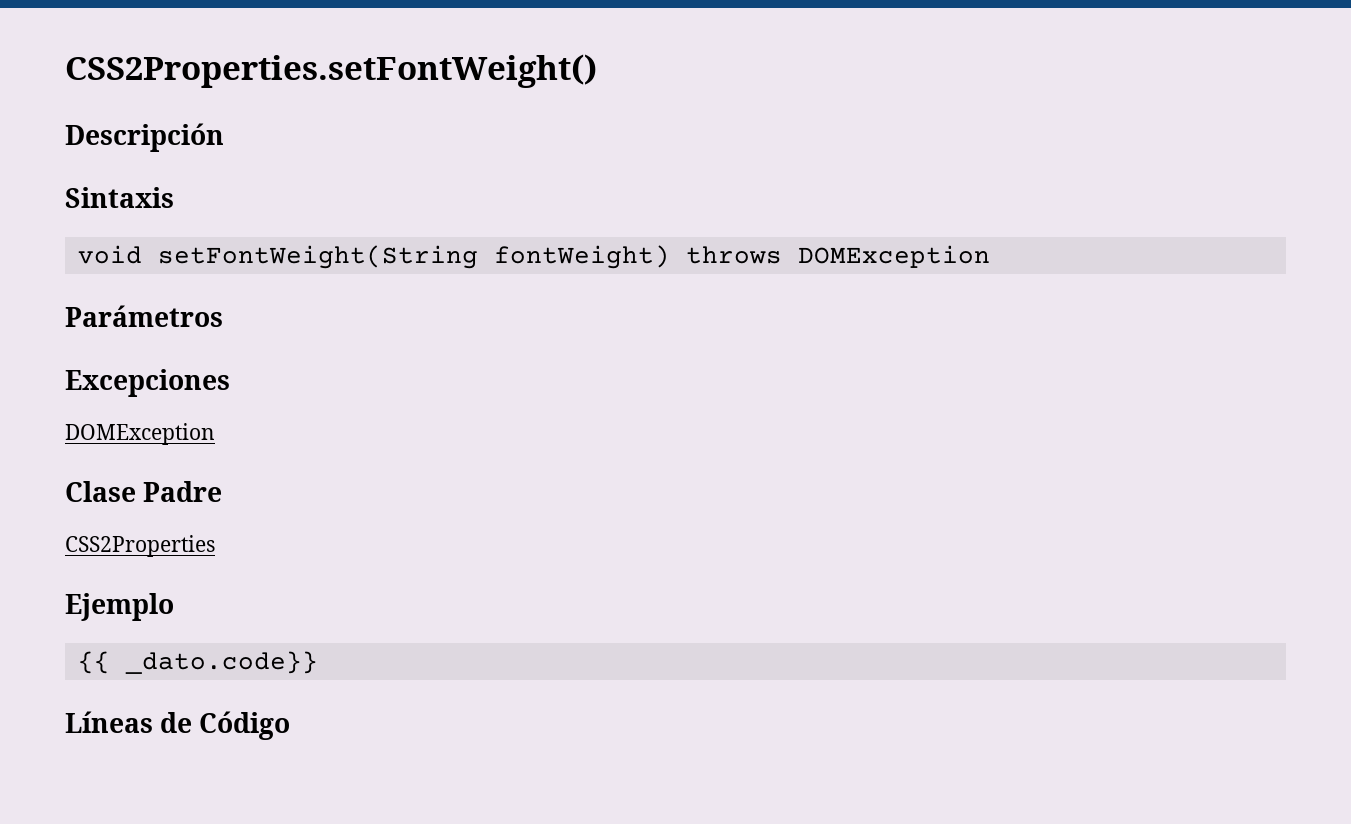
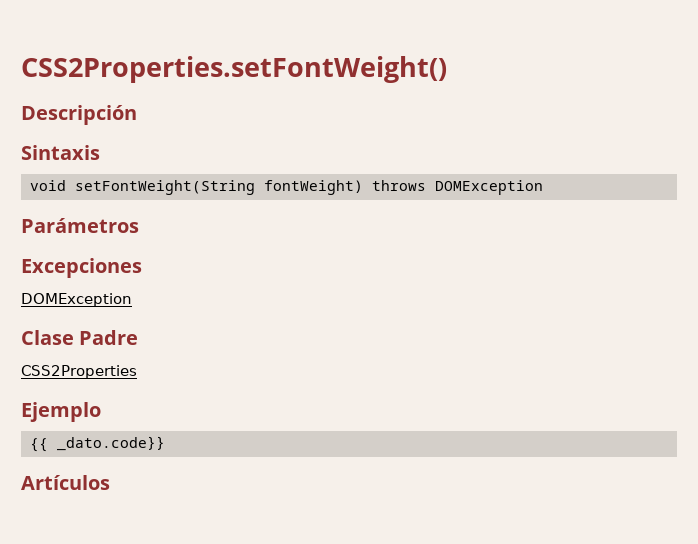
- Líneas de Código
+ Artículos

